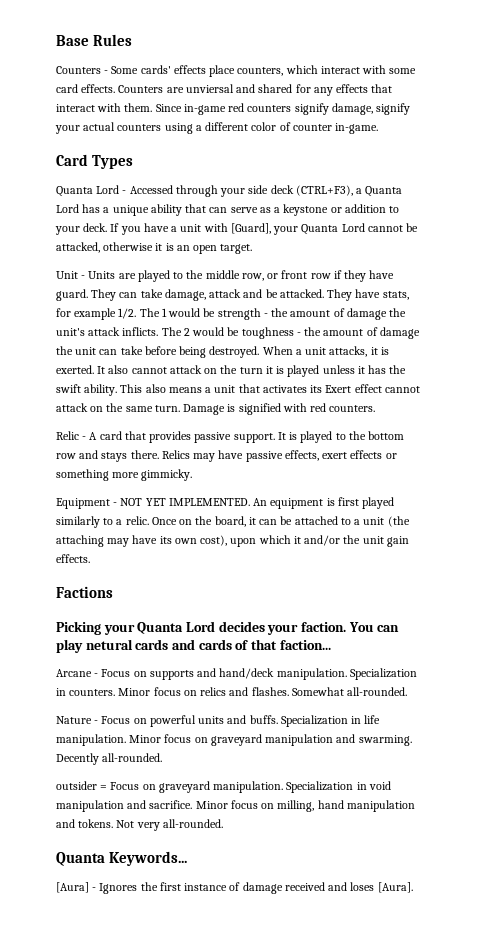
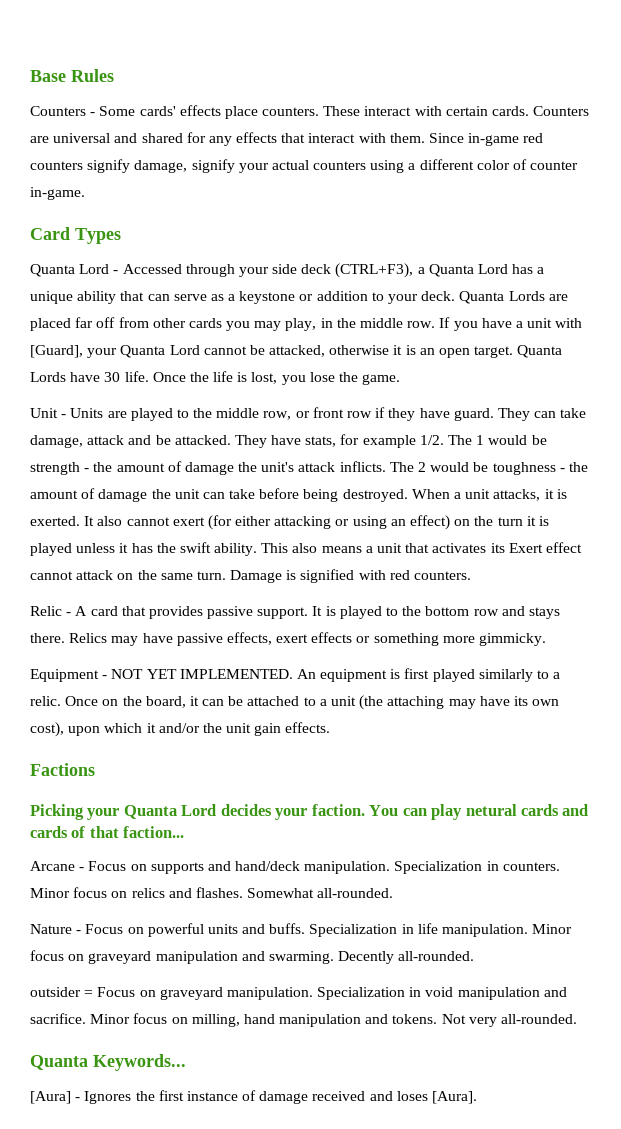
- Counters - Some cards' effects place counters, which interact with some card effects.
+ Counters - Some cards' effects place counters. These interact with certain cards.
- Counters are unviersal and shared for any effects that interact with them.
+ Counters are universal and shared for any effects that interact with them.
+ Quanta Lords are placed far off from other cards you may play, in the middle row.
+ Quanta Lords have 30 life. Once the life is lost, you lose the game.
- It also cannot attack on the turn it is played unless it has the swift ability.
+ It also cannot exert (for either attacking or using an effect) on the turn it is played unless it has the swift ability.

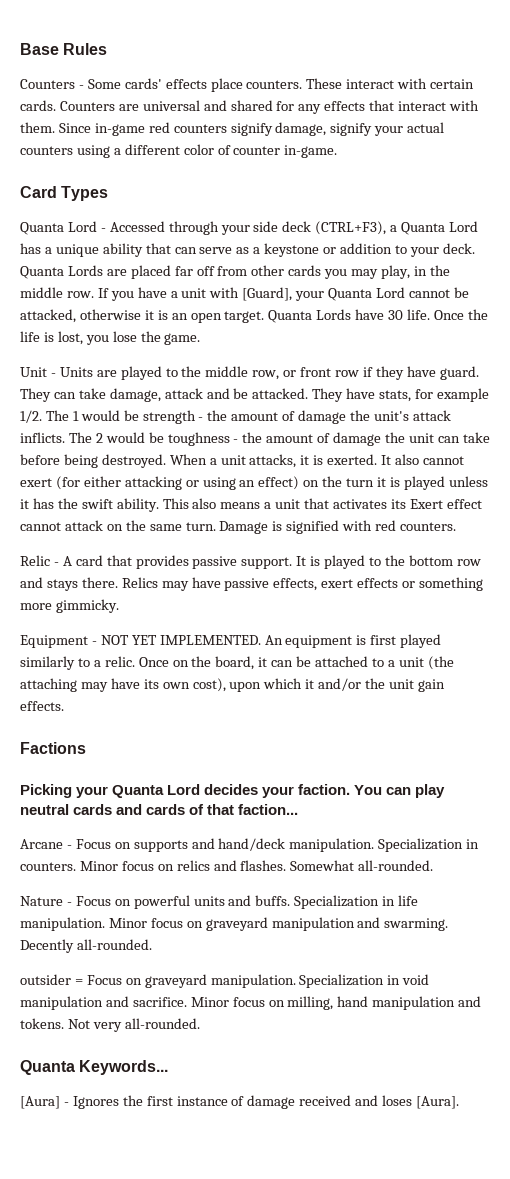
- You can play netural cards and cards of that faction...
+ You can play neutral cards and cards of that faction...

